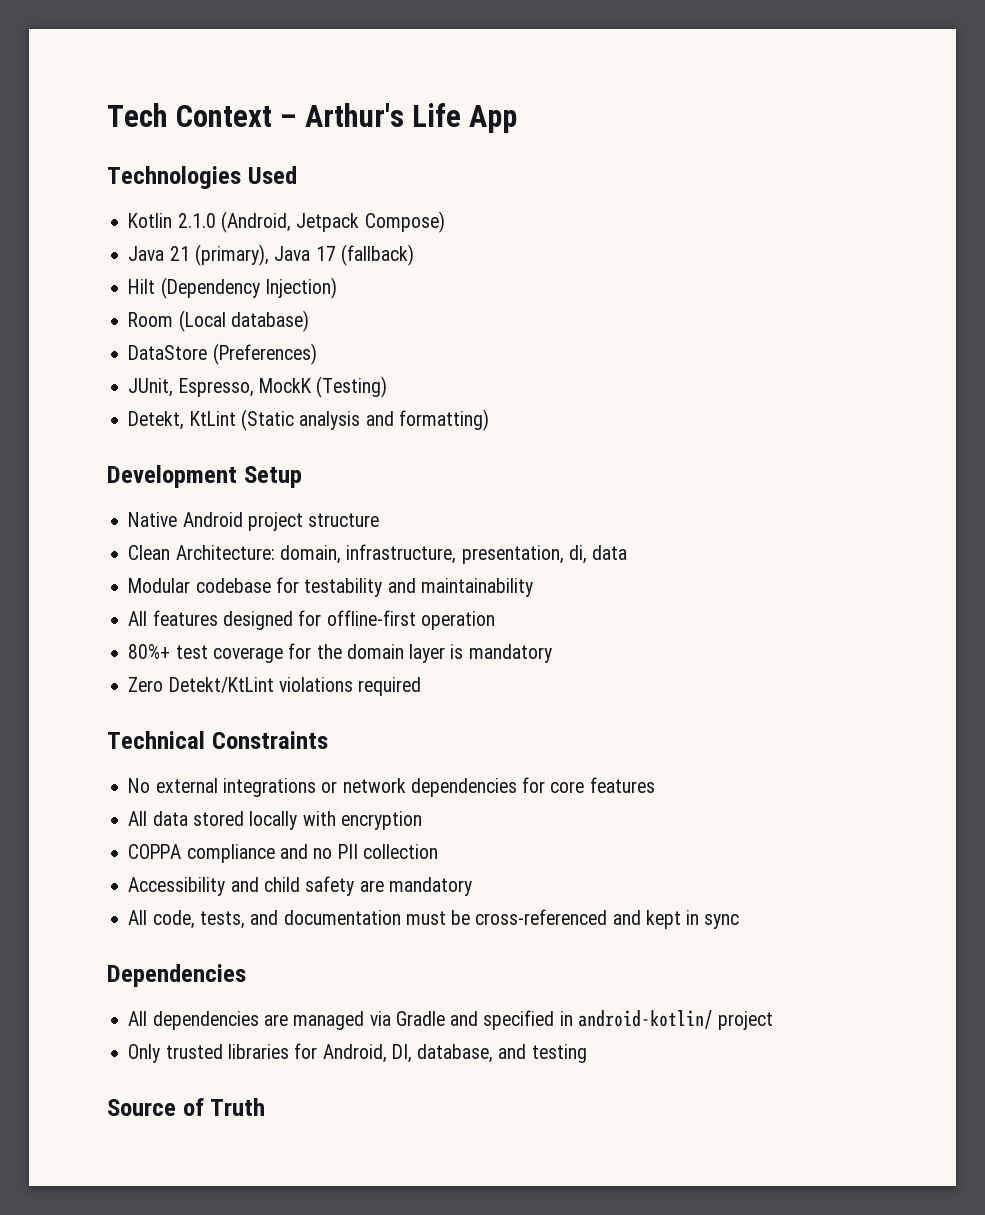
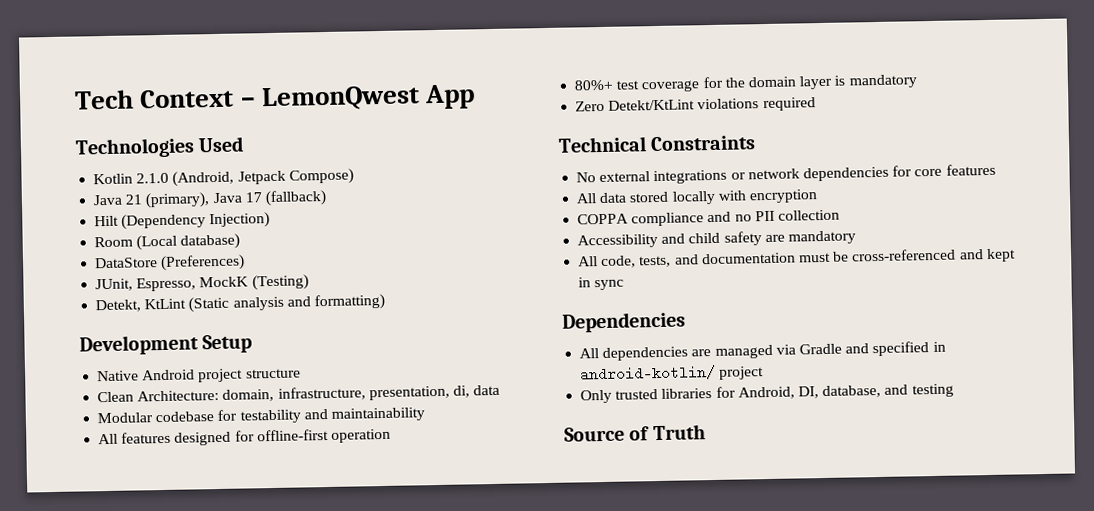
- Tech Context – Arthur's Life App
+ Tech Context – LemonQwest App

